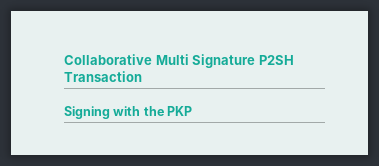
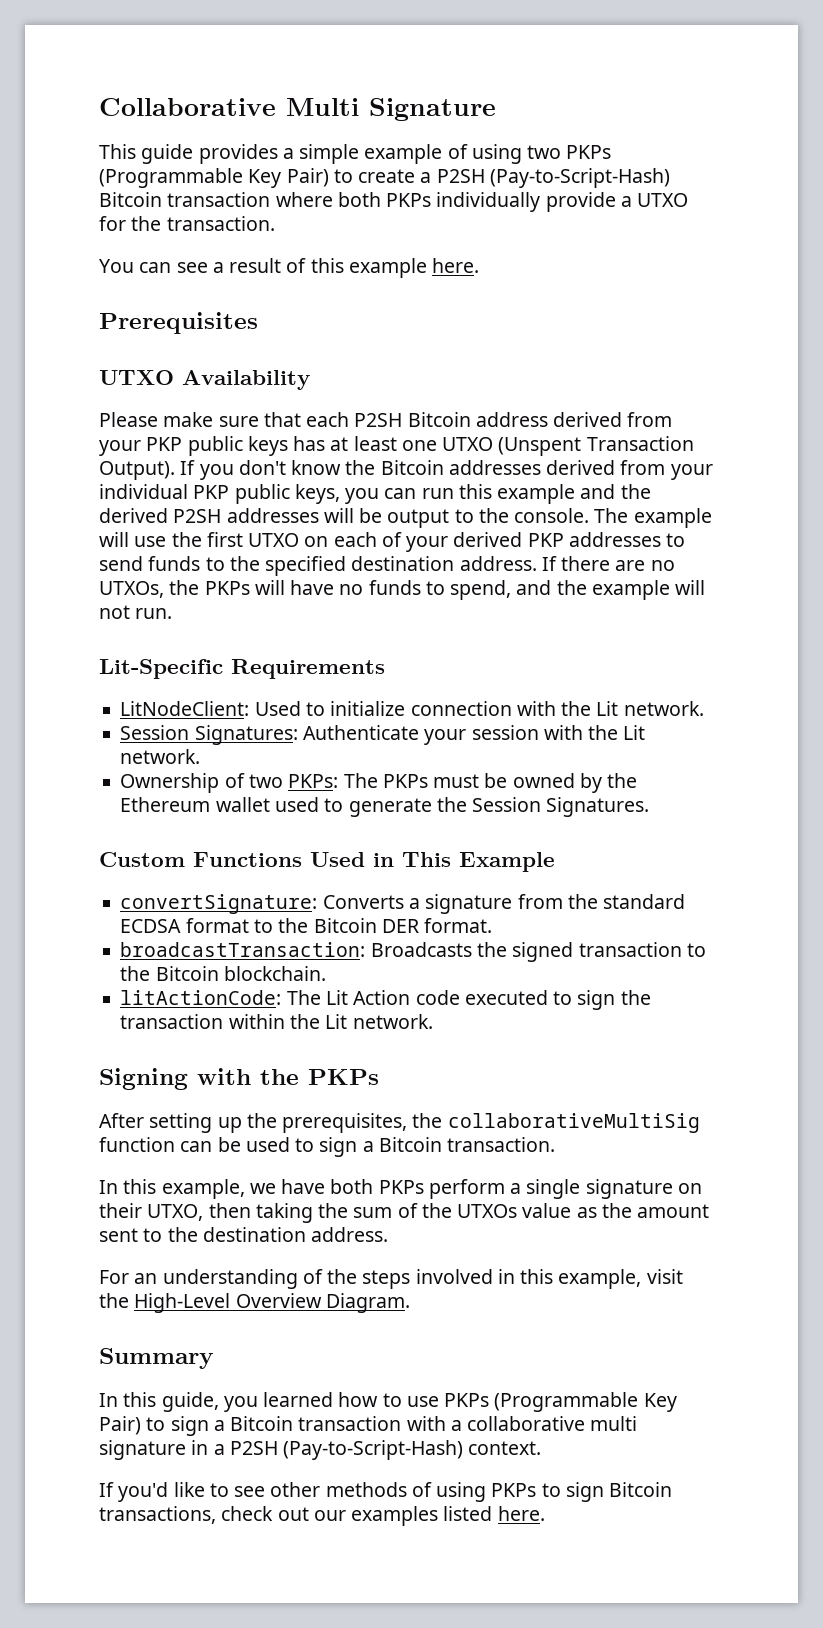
- Collaborative Multi Signature P2SH Transaction
- Signing with the PKP
+ Collaborative Multi Signature
+ This guide provides a simple example of using two PKPs (Programmable Key Pair) to create a P2SH (Pay-to-Script-Hash) Bitcoin transaction where both PKPs individually provide a UTXO for the transaction.
+ You can see a result of this example here.
+ Prerequisites
+ UTXO Availability
+ Please make sure that each P2SH Bitcoin address derived from your PKP public keys has at least one UTXO (Unspent Transaction Output). If you don't know the Bitcoin addresses derived from your individual PKP public keys, you can run this example and the derived P2SH addresses will be output to the console. The example will use the first UTXO on each of your derived PKP addresses to send funds to the specified destination address. If there are no UTXOs, the PKPs will have no funds to spend, and the example will not run.
+ Lit-Specific Requirements
+ LitNodeClient: Used to initialize connection with the Lit network.
+ Session Signatures: Authenticate your session with the Lit network.
+ Ownership of two PKPs: The PKPs must be owned by the Ethereum wallet used to generate the Session Signatures.
+ Custom Functions Used in This Example
+ convertSignature: Converts a signature from the standard ECDSA format to the Bitcoin DER format.
+ broadcastTransaction: Broadcasts the signed transaction to the Bitcoin blockchain.
+ litActionCode: The Lit Action code executed to sign the transaction within the Lit network.
+ Signing with the PKPs
+ After setting up the prerequisites, the collaborativeMultiSig function can be used to sign a Bitcoin transaction.
+ In this example, we have both PKPs perform a single signature on their UTXO, then taking the sum of the UTXOs value as the amount sent to the destination address.
+ For an understanding of the steps involved in this example, visit the High-Level Overview Diagram.
+ Summary
+ In this guide, you learned how to use PKPs (Programmable Key Pair) to sign a Bitcoin transaction with a collaborative multi signature in a P2SH (Pay-to-Script-Hash) context.
+ If you'd like to see other methods of using PKPs to sign Bitcoin transactions, check out our examples listed here.

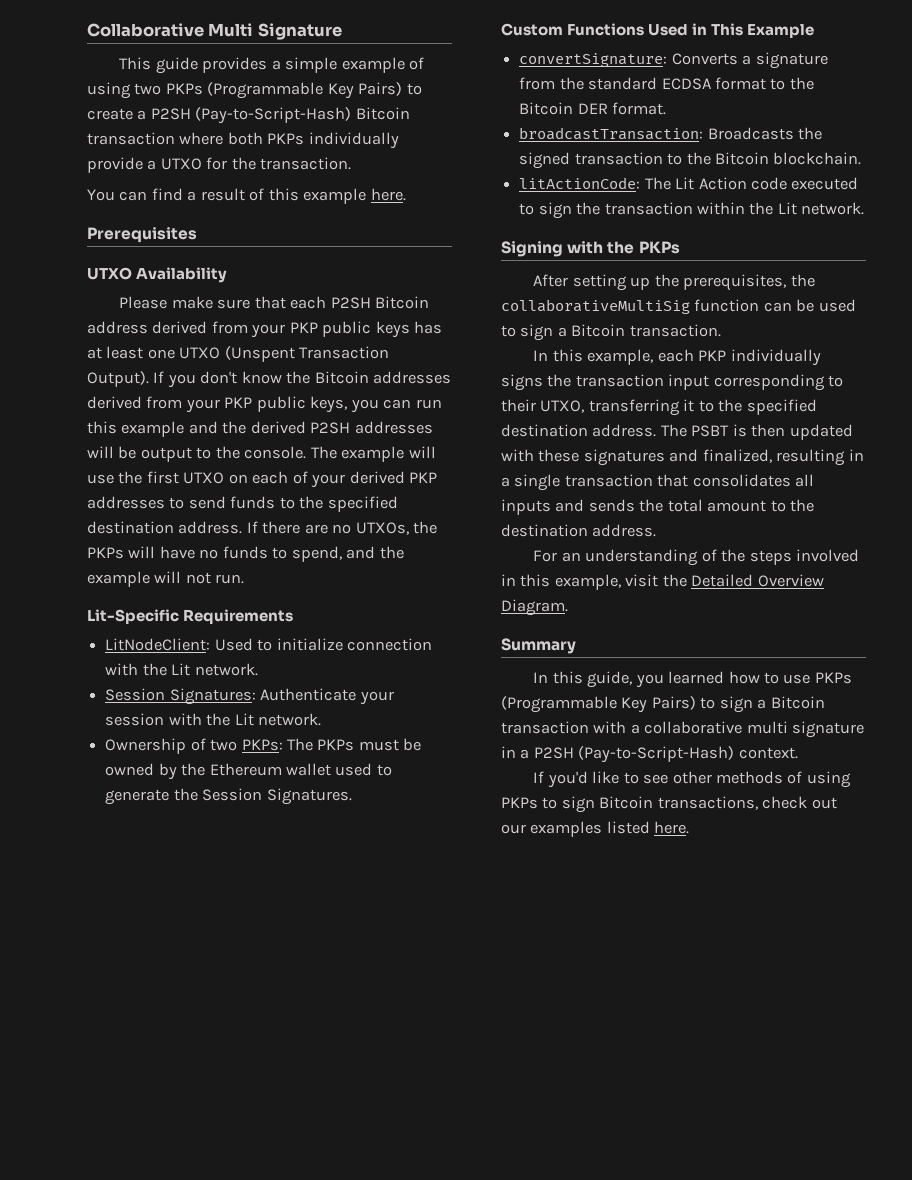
- This guide provides a simple example of using two PKPs (Programmable Key Pair) to create a P2SH (Pay-to-Script-Hash) Bitcoin transaction where both PKPs individually provide a UTXO for the transaction.
+ This guide provides a simple example of using two PKPs (Programmable Key Pairs) to create a P2SH (Pay-to-Script-Hash) Bitcoin transaction where both PKPs individually provide a UTXO for the transaction.
- You can see a result of this example here.
+ You can find a result of this example here.
- If you don't know the Bitcoin addresses derived from your individual PKP public keys, you can run this example and the derived P2SH addresses will be output to the console.
+ If you don't know the Bitcoin addresses derived from your PKP public keys, you can run this example and the derived P2SH addresses will be output to the console.
- In this example, we have both PKPs perform a single signature on their UTXO, then taking the sum of the UTXOs value as the amount sent to the destination address.
+ In this example, each PKP individually signs the transaction input corresponding to their UTXO, transferring it to the specified destination address. The PSBT is then updated with these signatures and finalized, resulting in a single transaction that consolidates all inputs and sends the total amount to the destination address.
- For an understanding of the steps involved in this example, visit the High-Level Overview Diagram.
+ For an understanding of the steps involved in this example, visit the Detailed Overview Diagram.
- In this guide, you learned how to use PKPs (Programmable Key Pair) to sign a Bitcoin transaction with a collaborative multi signature in a P2SH (Pay-to-Script-Hash) context.
+ In this guide, you learned how to use PKPs (Programmable Key Pairs) to sign a Bitcoin transaction with a collaborative multi signature in a P2SH (Pay-to-Script-Hash) context.

